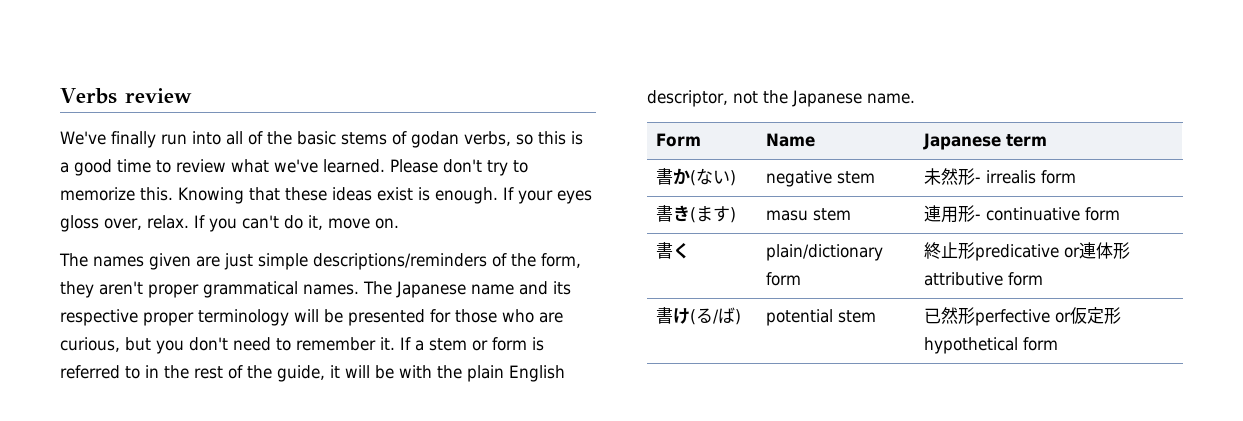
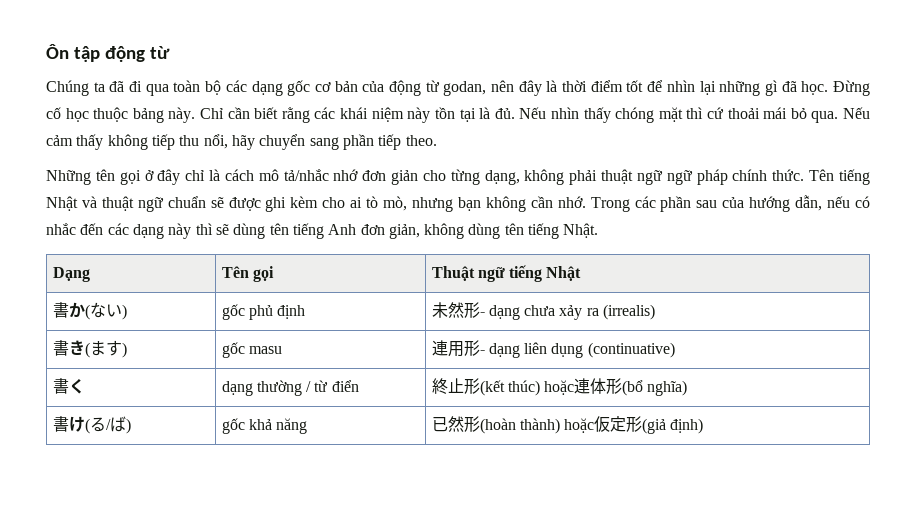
- Verbs review
- We've finally run into all of the basic stems of godan verbs, so this is a good time to review what we've learned. Please don't try to memorize this. Knowing that these ideas exist is enough. If your eyes gloss over, relax. If you can't do it, move on.
- The names given are just simple descriptions/reminders of the form, they aren't proper grammatical names. The Japanese name and its respective proper terminology will be presented for those who are curious, but you don't need to remember it. If a stem or form is referred to in the rest of the guide, it will be with the plain English descriptor, not the Japanese name.
- Form | Name | Japanese term
+ Ôn tập động từ
+ Chúng ta đã đi qua toàn bộ các dạng gốc cơ bản của động từ godan, nên đây là thời điểm tốt để nhìn lại những gì đã học. Đừng cố học thuộc bảng này. Chỉ cần biết rằng các khái niệm này tồn tại là đủ. Nếu nhìn thấy chóng mặt thì cứ thoải mái bỏ qua. Nếu cảm thấy không tiếp thu nổi, hãy chuyển sang phần tiếp theo.
+ Những tên gọi ở đây chỉ là cách mô tả/nhắc nhớ đơn giản cho từng dạng, không phải thuật ngữ ngữ pháp chính thức. Tên tiếng Nhật và thuật ngữ chuẩn sẽ được ghi kèm cho ai tò mò, nhưng bạn không cần nhớ. Trong các phần sau của hướng dẫn, nếu có nhắc đến các dạng này thì sẽ dùng tên tiếng Anh đơn giản, không dùng tên tiếng Nhật.
+ Dạng | Tên gọi | Thuật ngữ tiếng Nhật
- 書か(ない) | negative stem | 未然形- irrealis form
+ 書か(ない) | gốc phủ định | 未然形- dạng chưa xảy ra (irrealis)
- 書き(ます) | masu stem | 連用形- continuative form
- 書く | plain/dictionary form | 終止形predicative or連体形attributive form
+ 書き(ます) | gốc masu | 連用形- dạng liên dụng (continuative)
+ 書く | dạng thường / từ điển | 終止形(kết thúc) hoặc連体形(bổ nghĩa)
- 書け(る/ば) | potential stem | 已然形perfective or仮定形hypothetical form
+ 書け(る/ば) | gốc khả năng | 已然形(hoàn thành) hoặc仮定形(giả định)

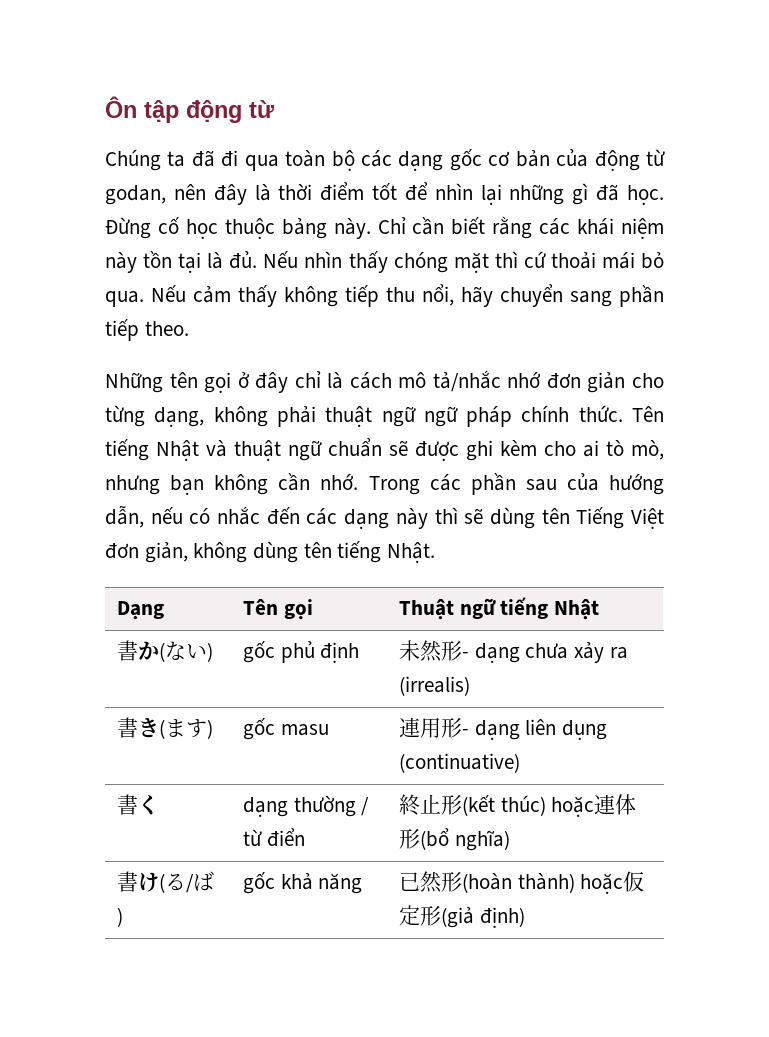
- Trong các phần sau của hướng dẫn, nếu có nhắc đến các dạng này thì sẽ dùng tên tiếng Anh đơn giản, không dùng tên tiếng Nhật.
+ Trong các phần sau của hướng dẫn, nếu có nhắc đến các dạng này thì sẽ dùng tên Tiếng Việt đơn giản, không dùng tên tiếng Nhật.

